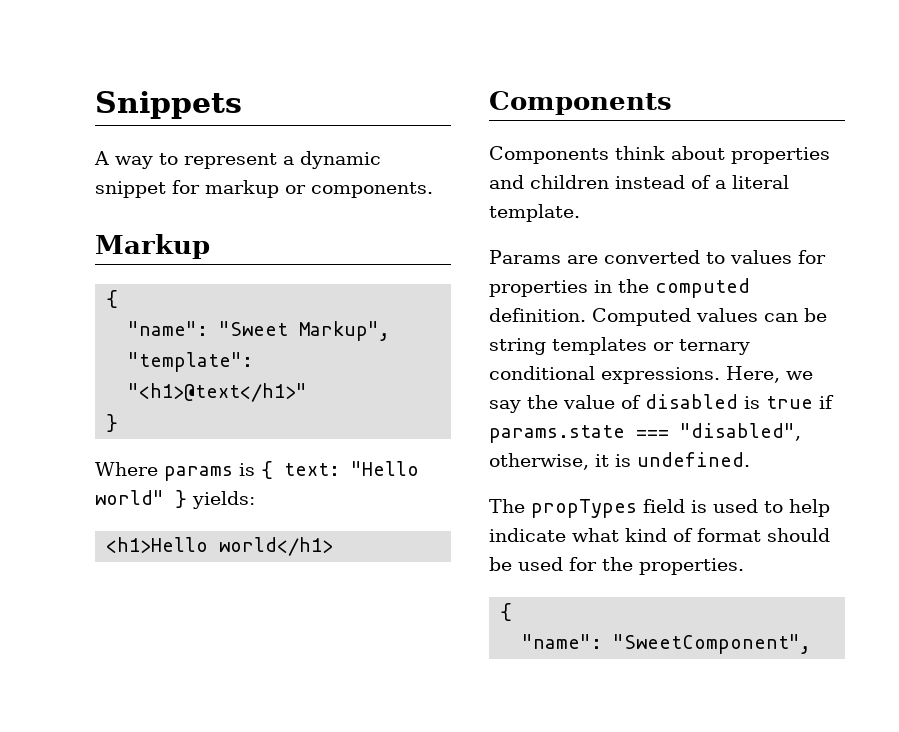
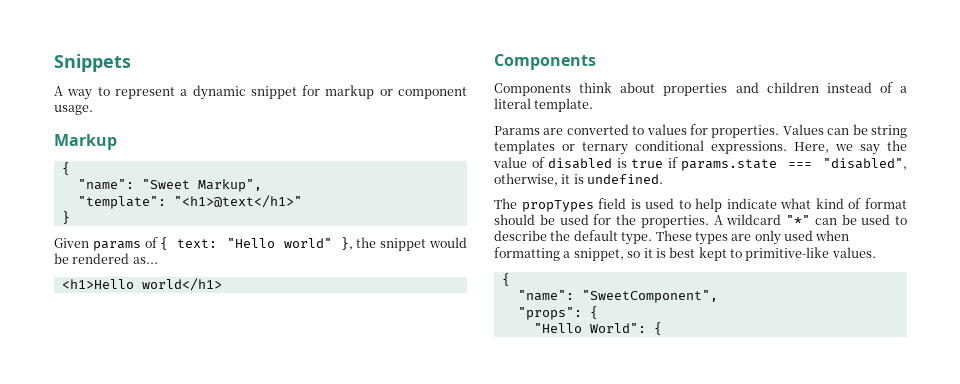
- A way to represent a dynamic snippet for markup or components.
+ A way to represent a dynamic snippet for markup or component usage.
- Where params is { text: "Hello world" } yields:
+ Given params of { text: "Hello world" }, the snippet would be rendered as...
- Params are converted to values for properties in the computed definition. Computed values can be string templates or ternary conditional expressions.
+ Params are converted to values for properties. Values can be string templates or ternary conditional expressions.
- The propTypes field is used to help indicate what kind of format should be used for the properties.
+ The propTypes field is used to help indicate what kind of format should be used for the properties. A wildcard "*" can be used to describe the default type. These types are only used when formatting a snippet, so it is best kept to primitive-like values.
  {
  "name": "SweetComponent",
+ "props": {
+ "Hello World": {

